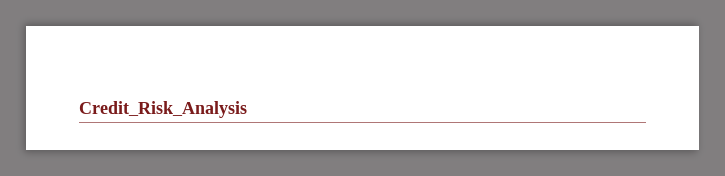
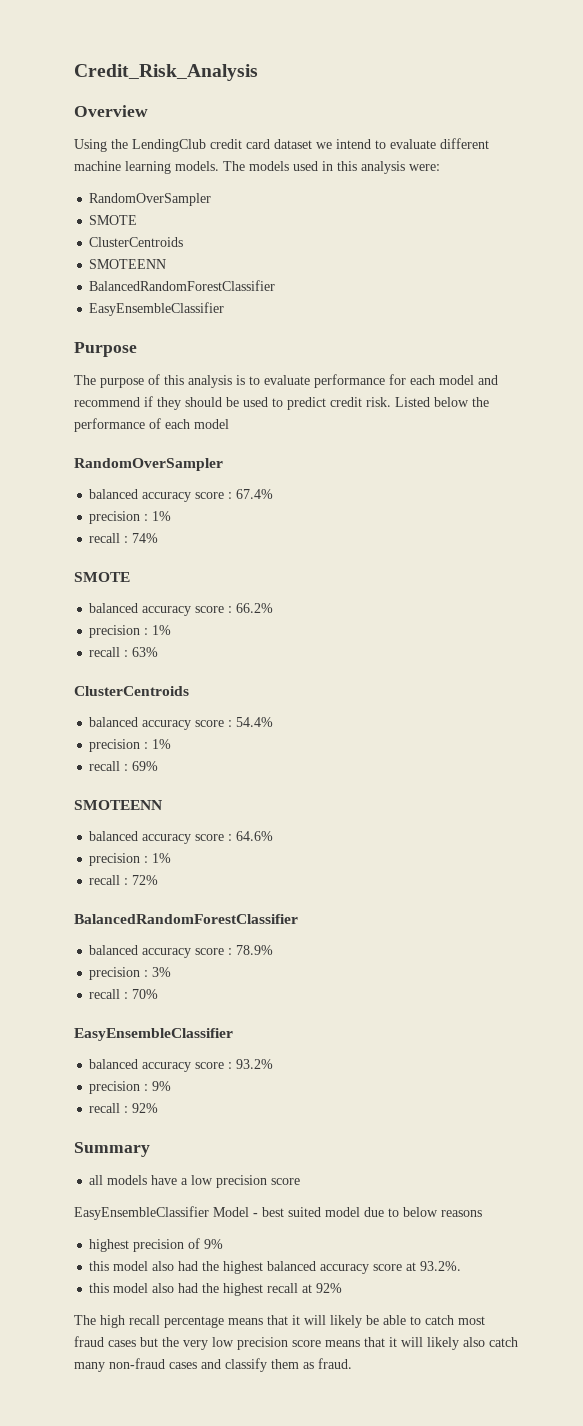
+ Overview
+ Using the LendingClub credit card dataset we intend to evaluate different machine learning models. The models used in this analysis were:
+ RandomOverSampler
+ SMOTE
+ ClusterCentroids
+ SMOTEENN
+ BalancedRandomForestClassifier
+ EasyEnsembleClassifier
+ Purpose
+ The purpose of this analysis is to evaluate performance for each model and recommend if they should be used to predict credit risk. Listed below the performance of each model
+ RandomOverSampler
+ balanced accuracy score : 67.4%
+ precision : 1%
+ recall : 74%
+ SMOTE
+ balanced accuracy score : 66.2%
+ precision : 1%
+ recall : 63%
+ ClusterCentroids
+ balanced accuracy score : 54.4%
+ precision : 1%
+ recall : 69%
+ SMOTEENN
+ balanced accuracy score : 64.6%
+ precision : 1%
+ recall : 72%
+ BalancedRandomForestClassifier
+ balanced accuracy score : 78.9%
+ precision : 3%
+ recall : 70%
+ EasyEnsembleClassifier
+ balanced accuracy score : 93.2%
+ precision : 9%
+ recall : 92%
+ Summary
+ all models have a low precision score
+ EasyEnsembleClassifier Model - best suited model due to below reasons
+ highest precision of 9%
+ this model also had the highest balanced accuracy score at 93.2%.
+ this model also had the highest recall at 92%
+ The high recall percentage means that it will likely be able to catch most fraud cases but the very low precision score means that it will likely also catch many non-fraud cases and classify them as fraud.

